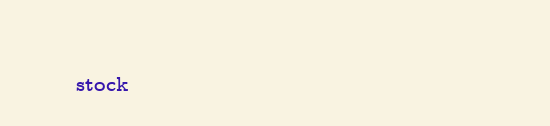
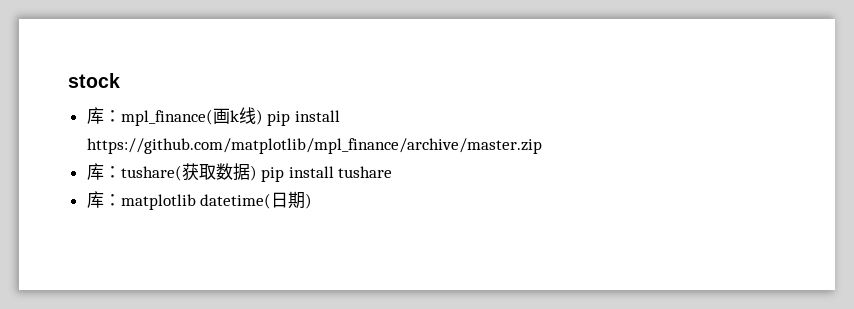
+ 库：mpl_finance(画k线) pip install https://github.com/matplotlib/mpl_finance/archive/master.zip
+ 库：tushare(获取数据) pip install tushare
+ 库：matplotlib datetime(日期)

